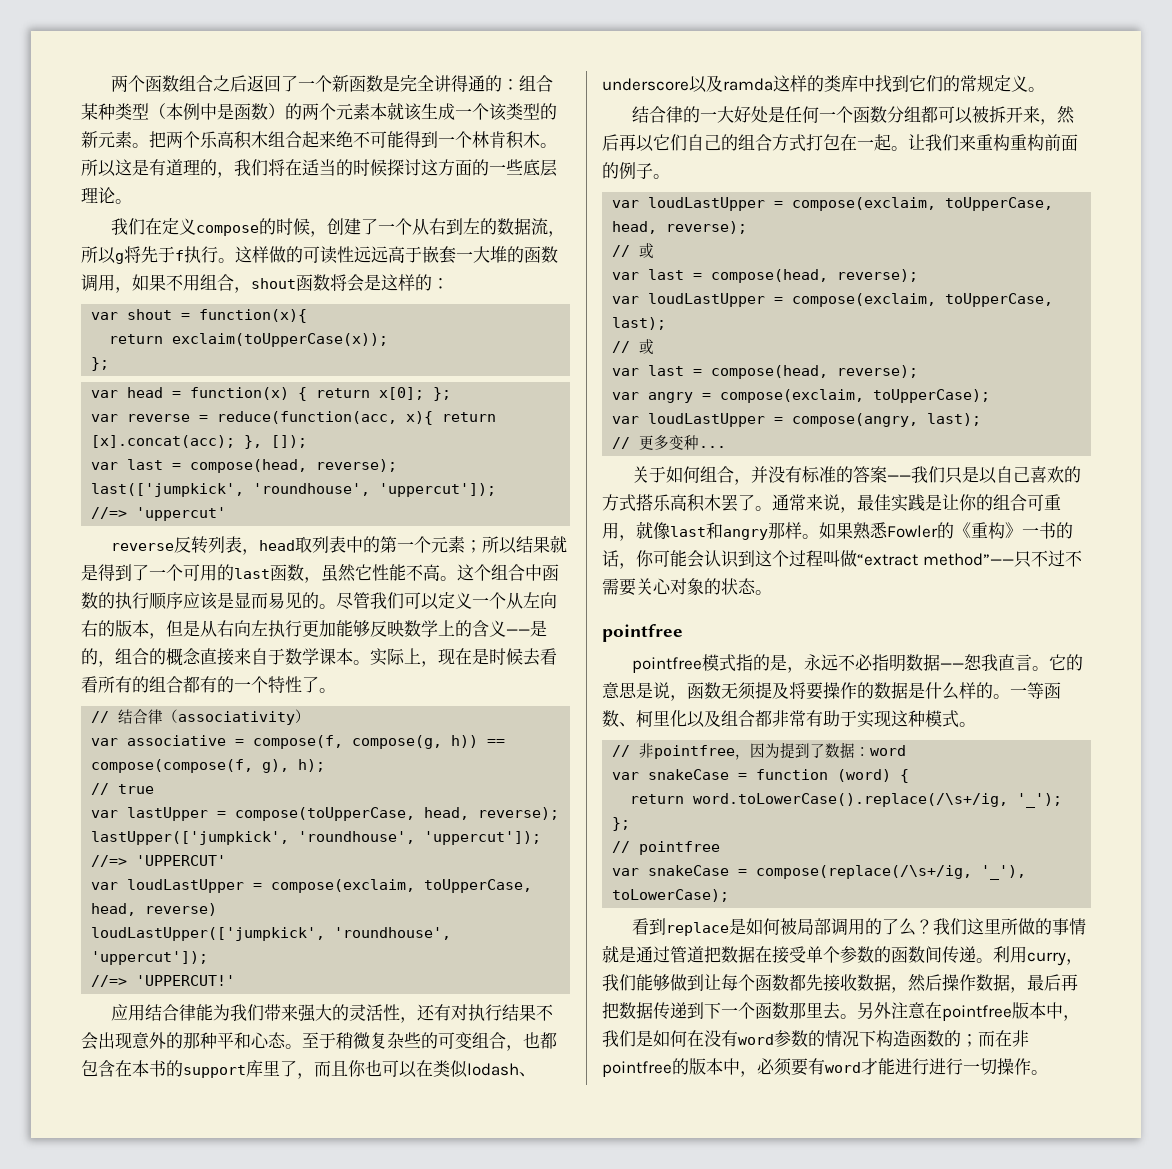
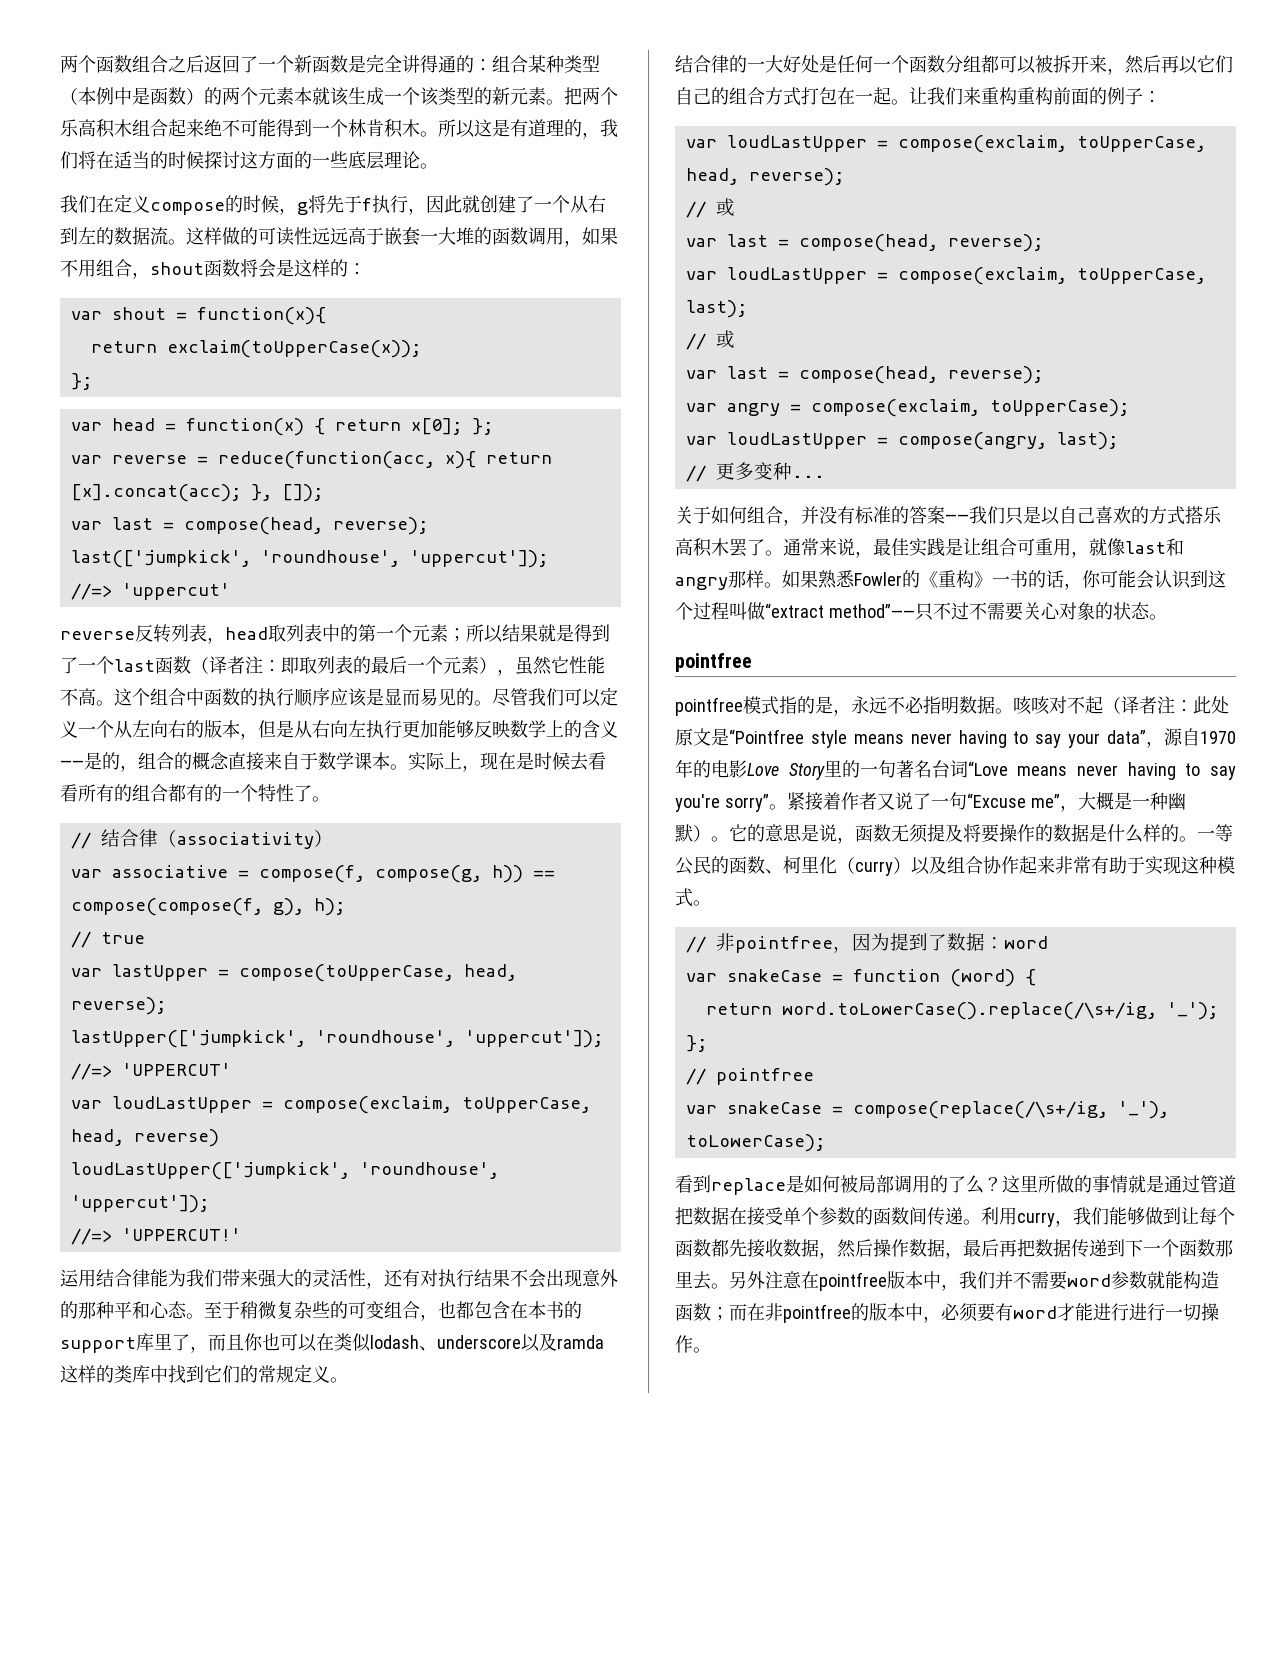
- 我们在定义compose的时候，创建了一个从右到左的数据流，所以g将先于f执行。
+ 我们在定义compose的时候，g将先于f执行，因此就创建了一个从右到左的数据流。
- reverse反转列表，head取列表中的第一个元素；所以结果就是得到了一个可用的last函数，虽然它性能不高。
+ reverse反转列表，head取列表中的第一个元素；所以结果就是得到了一个last函数（译者注：即取列表的最后一个元素），虽然它性能不高。
- 应用结合律能为我们带来强大的灵活性，还有对执行结果不会出现意外的那种平和心态。
+ 运用结合律能为我们带来强大的灵活性，还有对执行结果不会出现意外的那种平和心态。
- 让我们来重构重构前面的例子。
+ 让我们来重构重构前面的例子：
- 通常来说，最佳实践是让你的组合可重用，就像last和angry那样。
+ 通常来说，最佳实践是让组合可重用，就像last和angry那样。
- pointfree模式指的是，永远不必指明数据——恕我直言。
+ pointfree模式指的是，永远不必指明数据。咳咳对不起（译者注：此处原文是“Pointfree style means never having to say your data”，源自1970年的电影Love Story里的一句著名台词“Love means never having to say you're sorry”。紧接着作者又说了一句“Excuse me”，大概是一种幽默）。
- 一等函数、柯里化以及组合都非常有助于实现这种模式。
+ 一等公民的函数、柯里化（curry）以及组合协作起来非常有助于实现这种模式。
- 我们这里所做的事情就是通过管道把数据在接受单个参数的函数间传递。
+ 这里所做的事情就是通过管道把数据在接受单个参数的函数间传递。
- 另外注意在pointfree版本中，我们是如何在没有word参数的情况下构造函数的；而在非pointfree的版本中，必须要有word才能进行进行一切操作。
+ 另外注意在pointfree版本中，我们并不需要word参数就能构造函数；而在非pointfree的版本中，必须要有word才能进行进行一切操作。

